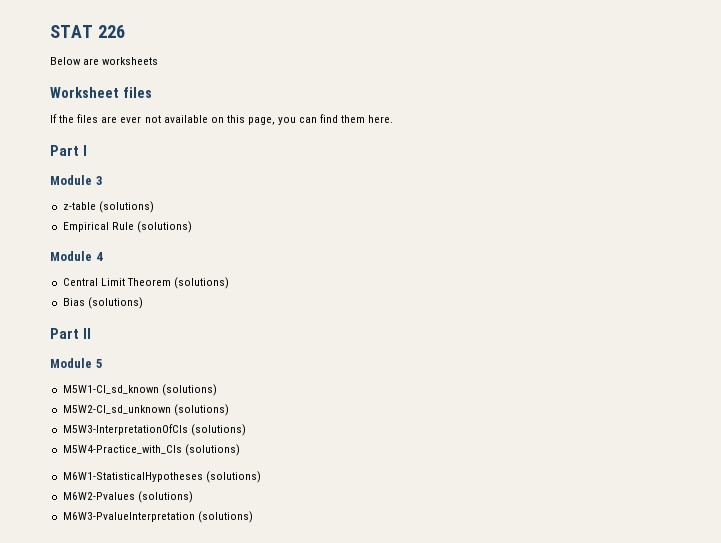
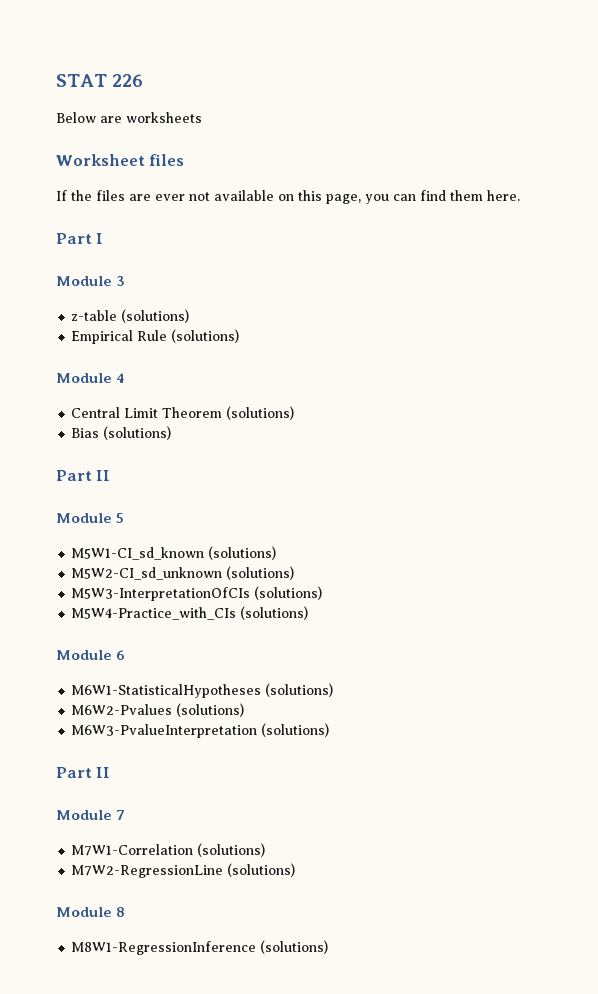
+ Module 6
  M6W3-PvalueInterpretation (solutions)
+ Part II
+ Module 7
+ M7W1-Correlation (solutions)
+ M7W2-RegressionLine (solutions)
+ Module 8
+ M8W1-RegressionInference (solutions)

